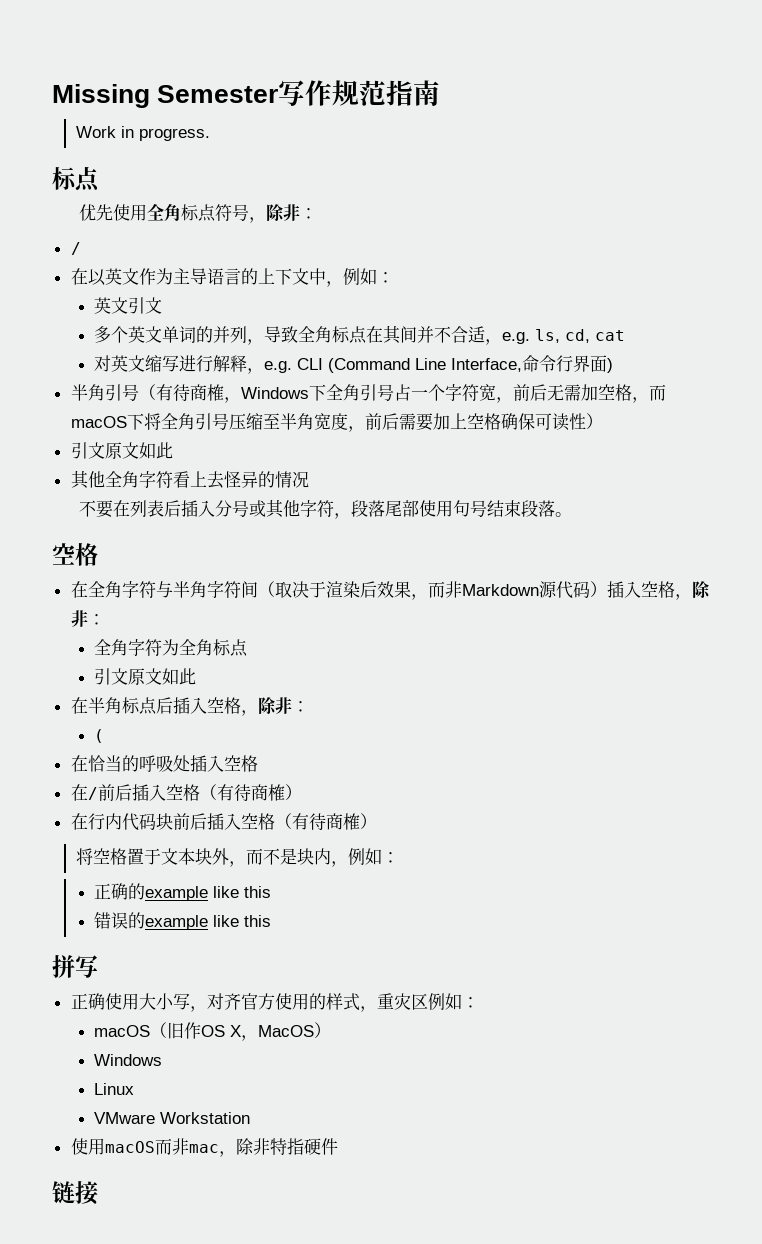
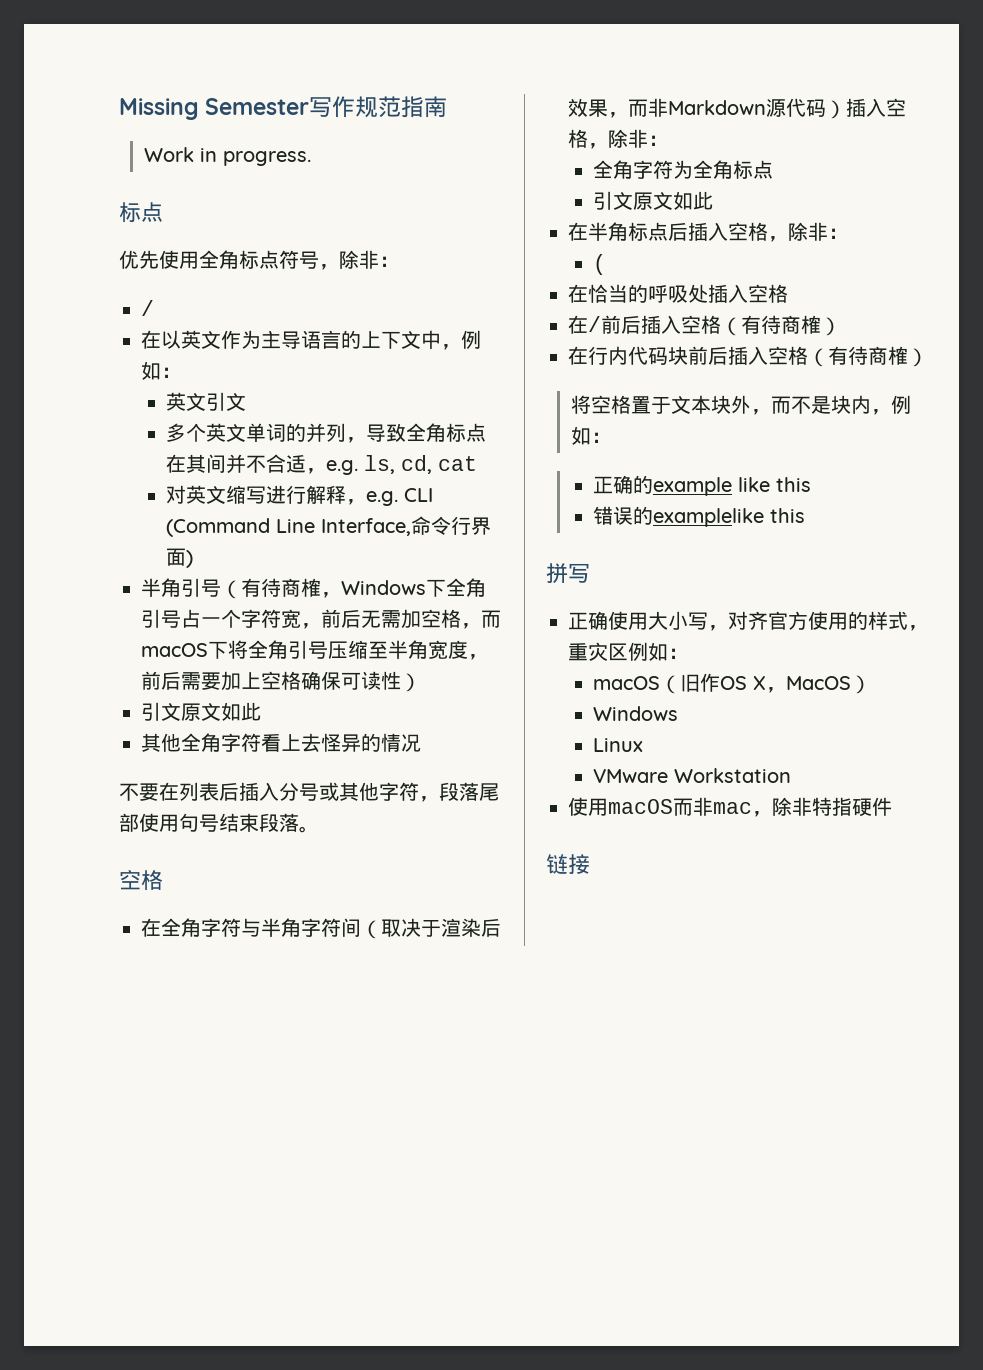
- 错误的example like this
+ 错误的examplelike this

